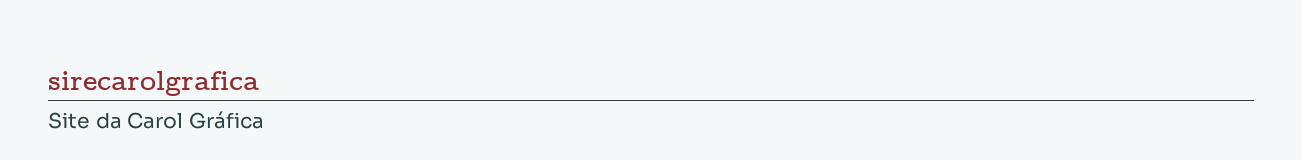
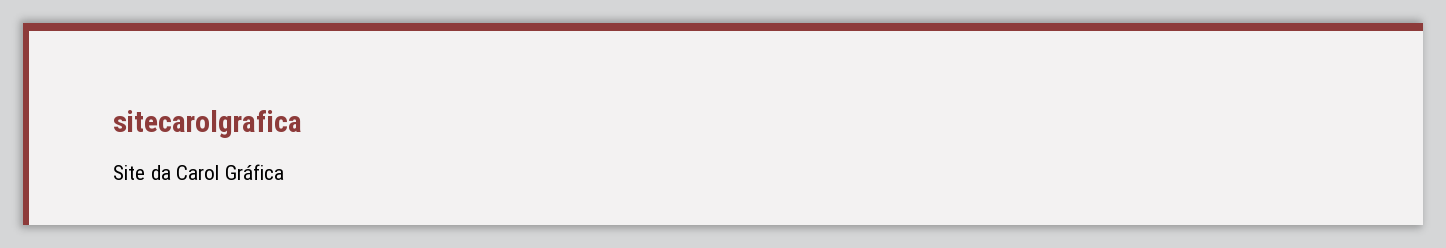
- sirecarolgrafica
+ sitecarolgrafica

